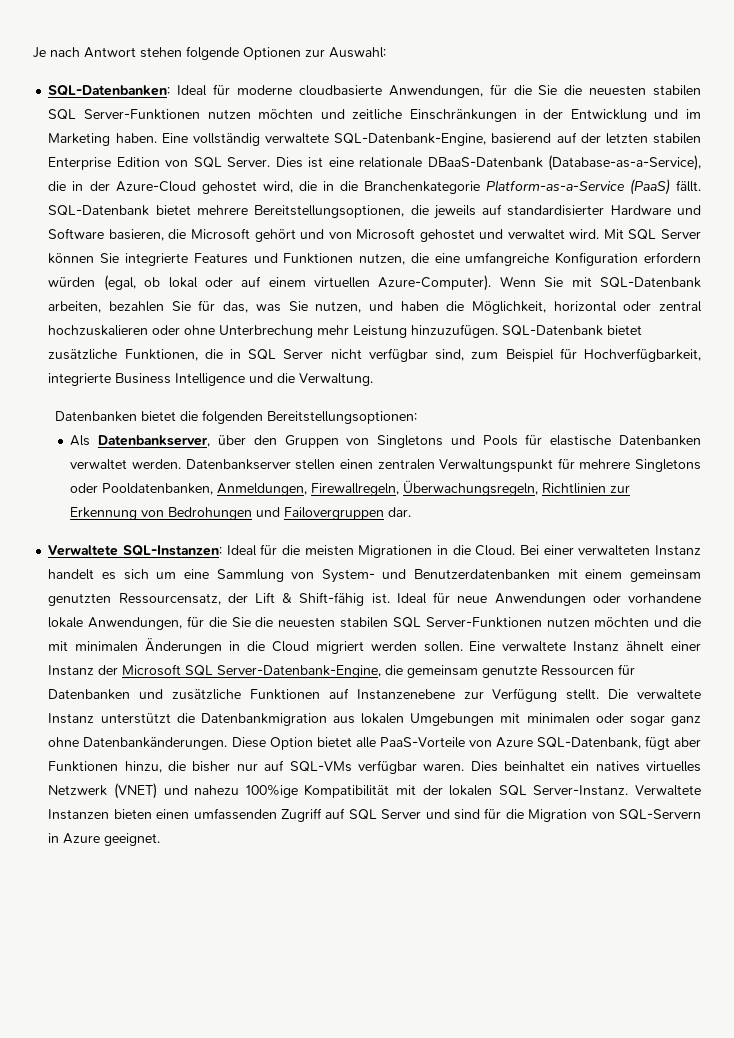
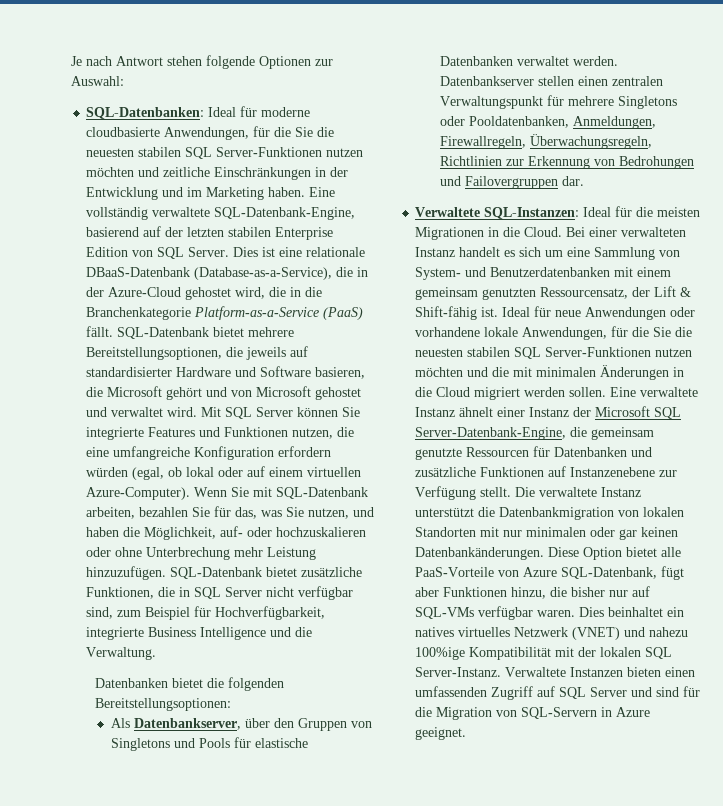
- Wenn Sie mit SQL-Datenbank arbeiten, bezahlen Sie für das, was Sie nutzen, und haben die Möglichkeit, horizontal oder zentral hochzuskalieren oder ohne Unterbrechung mehr Leistung hinzuzufügen.
+ Wenn Sie mit SQL-Datenbank arbeiten, bezahlen Sie für das, was Sie nutzen, und haben die Möglichkeit, auf- oder hochzuskalieren oder ohne Unterbrechung mehr Leistung hinzuzufügen.
- Die verwaltete Instanz unterstützt die Datenbankmigration aus lokalen Umgebungen mit minimalen oder sogar ganz ohne Datenbankänderungen.
+ Die verwaltete Instanz unterstützt die Datenbankmigration von lokalen Standorten mit nur minimalen oder gar keinen Datenbankänderungen.

